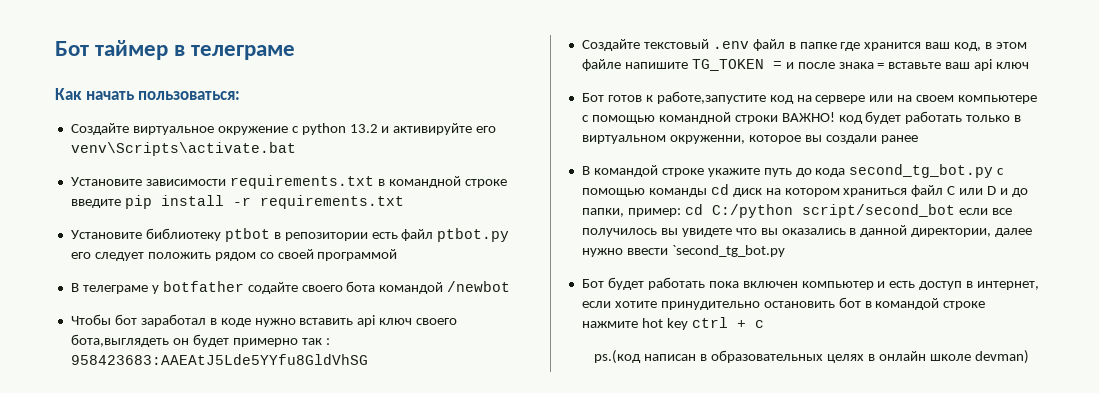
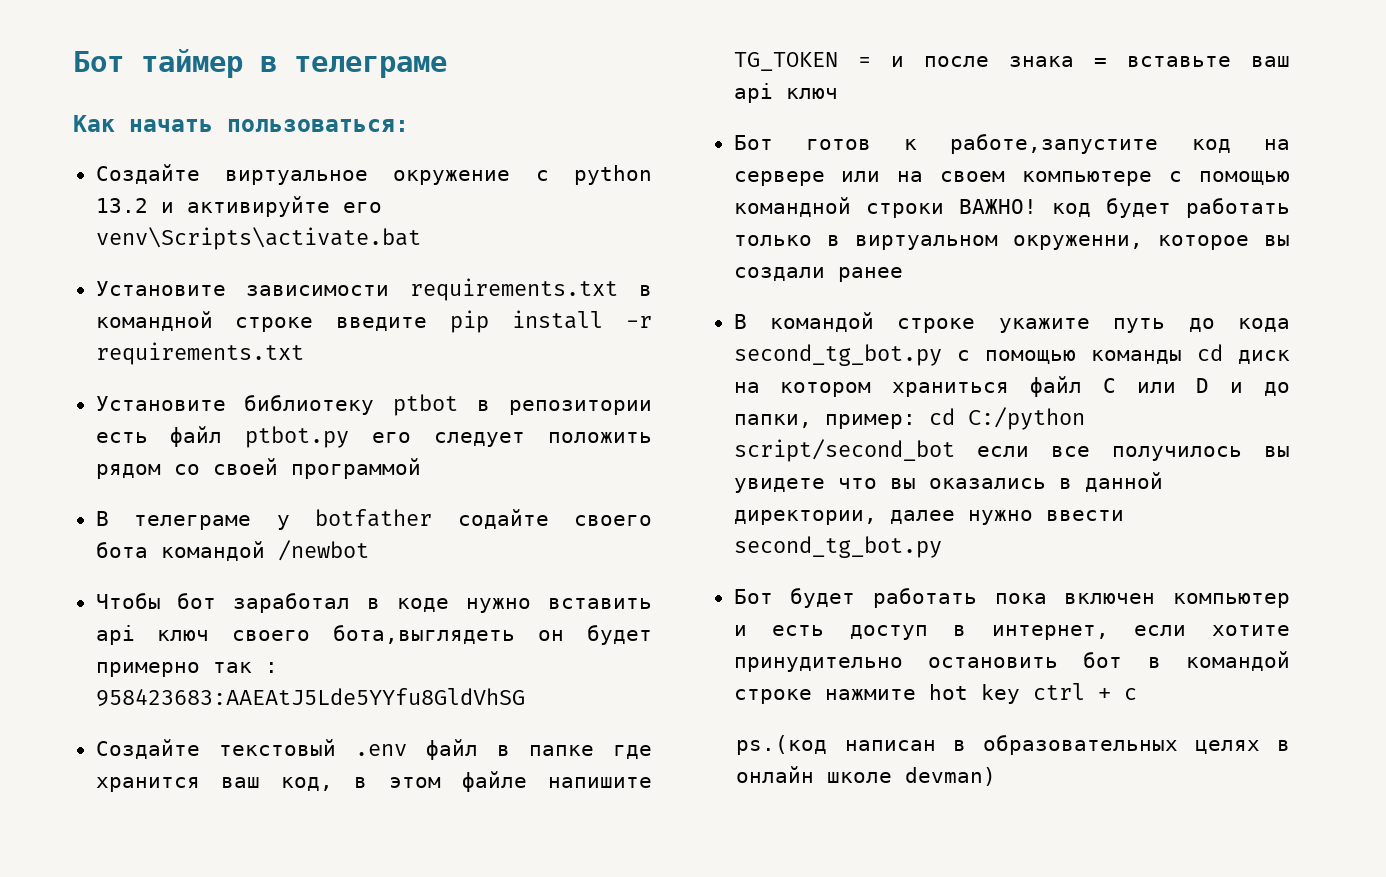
- В командой строке укажите путь до кода second_tg_bot.py с помощью команды cd диск на котором храниться файл C или D и до папки, пример: cd C:/python script/second_bot если все получилось вы увидете что вы оказались в данной директории, далее нужно ввести `second_tg_bot.py
+ В командой строке укажите путь до кода second_tg_bot.py с помощью команды cd диск на котором храниться файл C или D и до папки, пример: cd C:/python script/second_bot если все получилось вы увидете что вы оказались в данной директории, далее нужно ввести second_tg_bot.py

